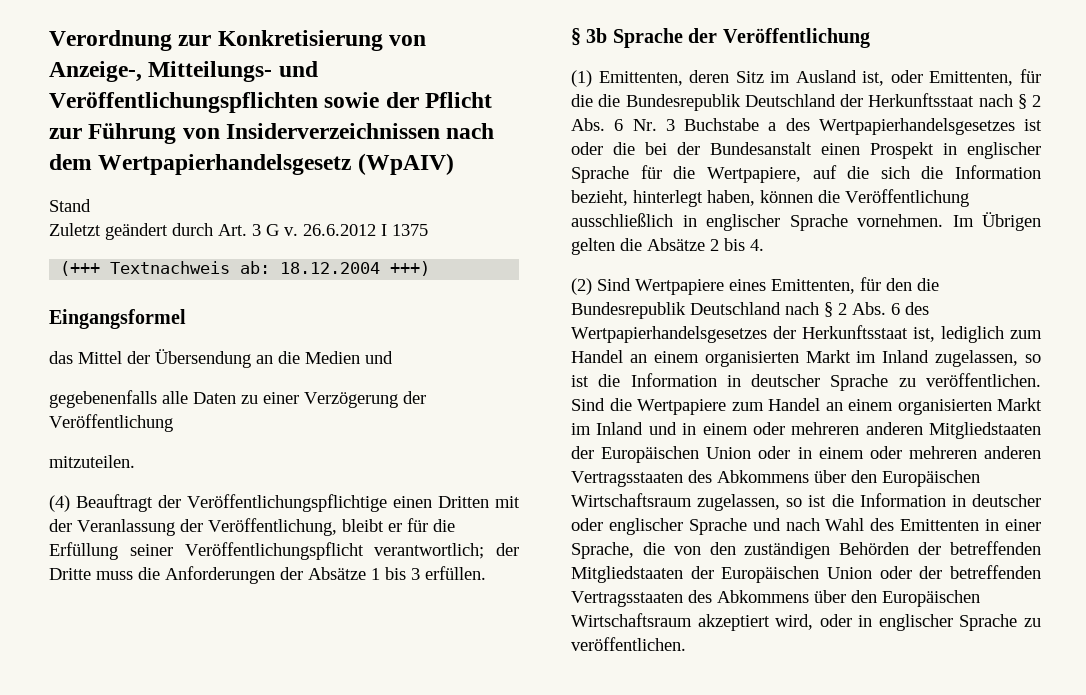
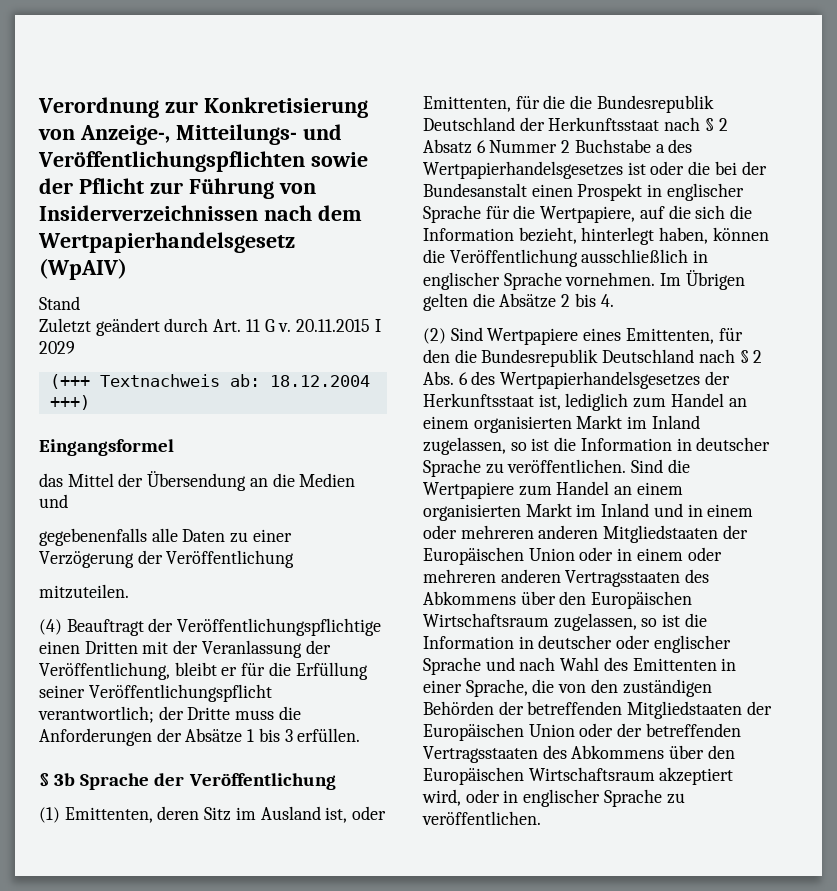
- Zuletzt geändert durch Art. 3 G v.
+ Zuletzt geändert durch Art. 11 G v.
- 26.6.2012 I 1375
+ 20.11.2015 I 2029
- (1) Emittenten, deren Sitz im Ausland ist, oder Emittenten, für die die Bundesrepublik Deutschland der Herkunftsstaat nach § 2 Abs. 6 Nr. 3 Buchstabe a des Wertpapierhandelsgesetzes ist oder die bei der Bundesanstalt einen Prospekt in englischer Sprache für die Wertpapiere, auf die sich die Information bezieht, hinterlegt haben, können die Veröffentlichung ausschließlich in englischer Sprache vornehmen.
+ (1) Emittenten, deren Sitz im Ausland ist, oder Emittenten, für die die Bundesrepublik Deutschland der Herkunftsstaat nach § 2 Absatz 6 Nummer 2 Buchstabe a des Wertpapierhandelsgesetzes ist oder die bei der Bundesanstalt einen Prospekt in englischer Sprache für die Wertpapiere, auf die sich die Information bezieht, hinterlegt haben, können die Veröffentlichung ausschließlich in englischer Sprache vornehmen.

